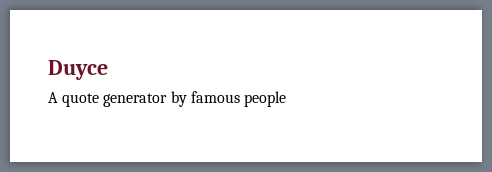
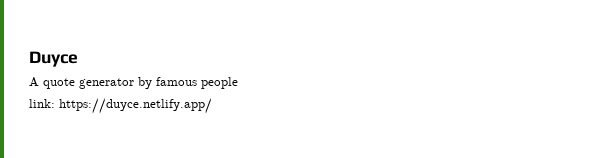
+ link: https://duyce.netlify.app/

